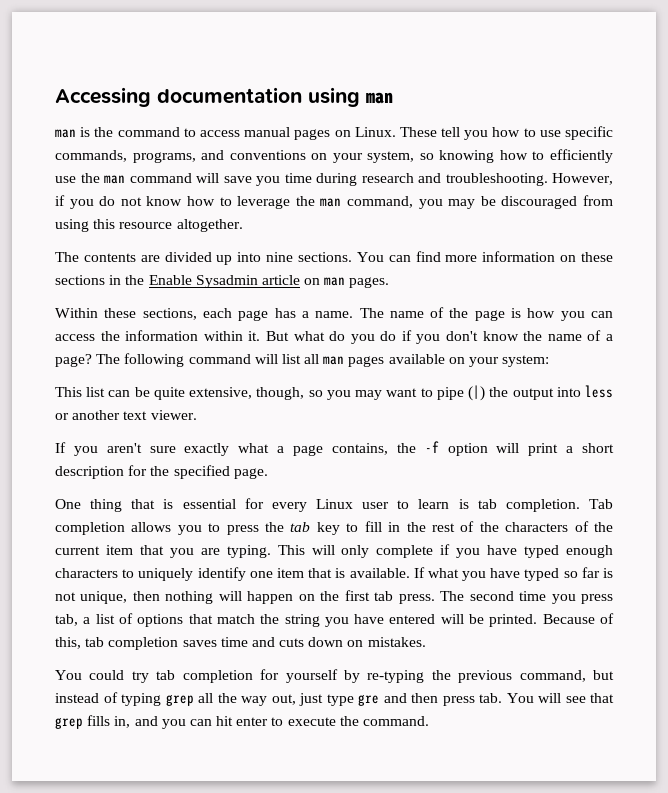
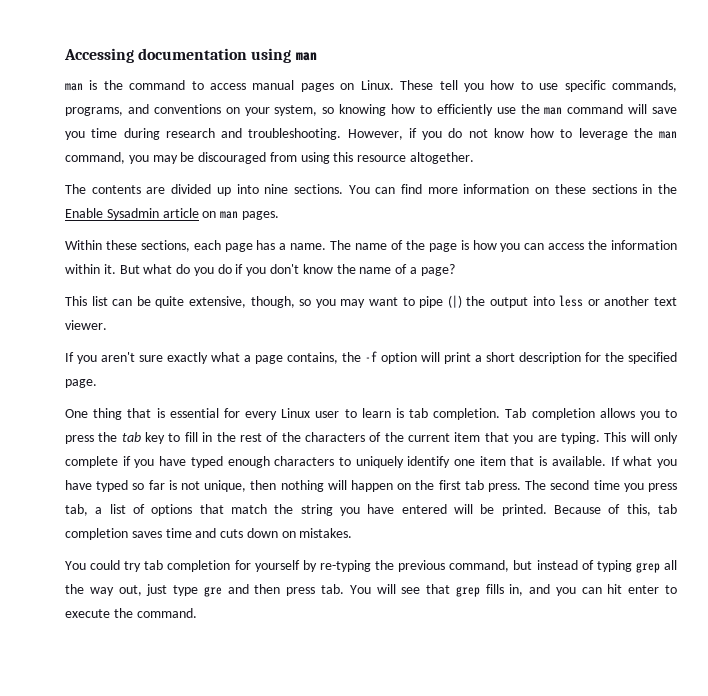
- The following command will list all man pages available on your system:

